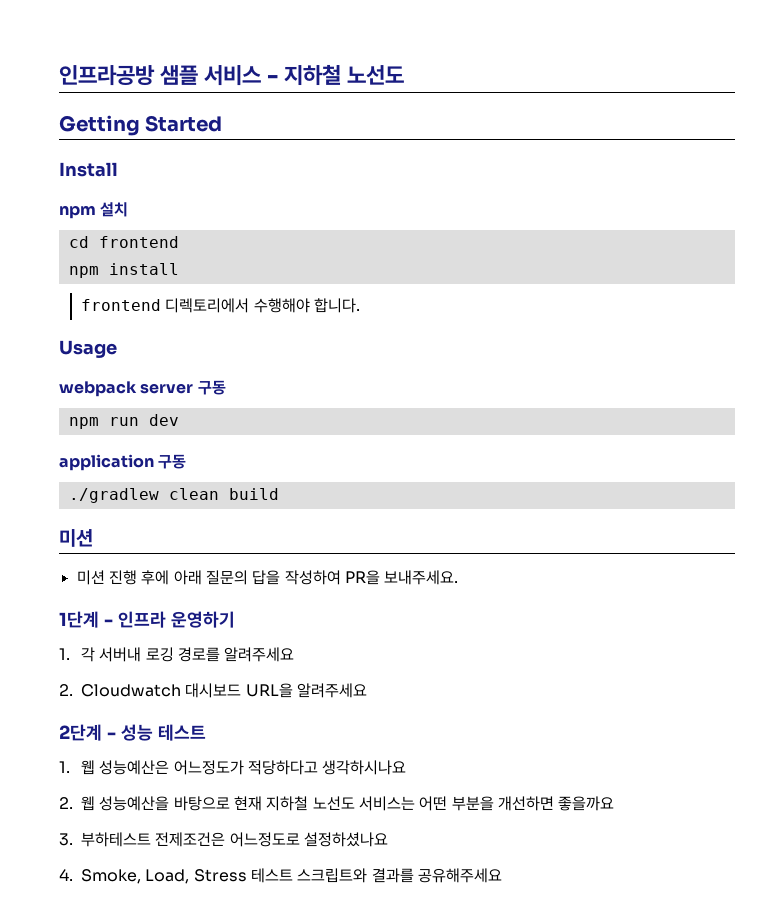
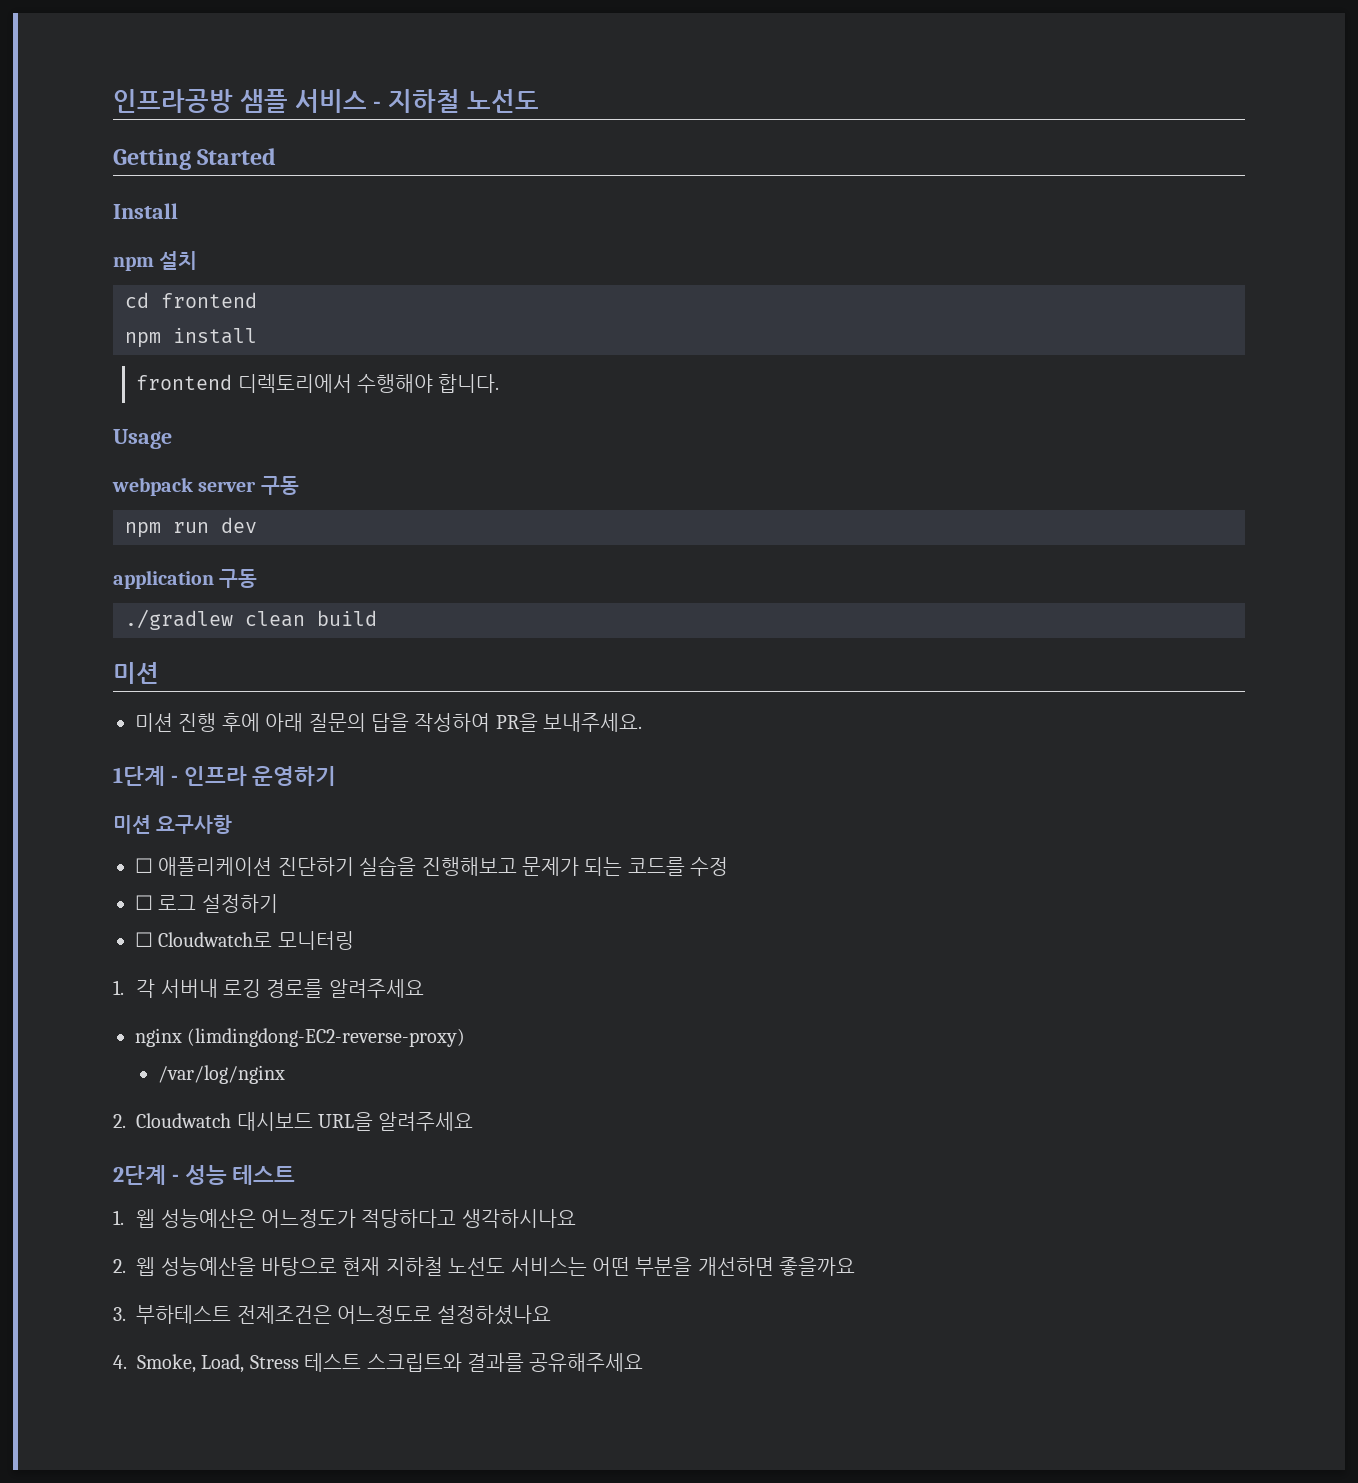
+ 미션 요구사항
+ ☐ 애플리케이션 진단하기 실습을 진행해보고 문제가 되는 코드를 수정
+ ☐ 로그 설정하기
+ ☐ Cloudwatch로 모니터링
+ nginx (limdingdong-EC2-reverse-proxy)
+ /var/log/nginx

